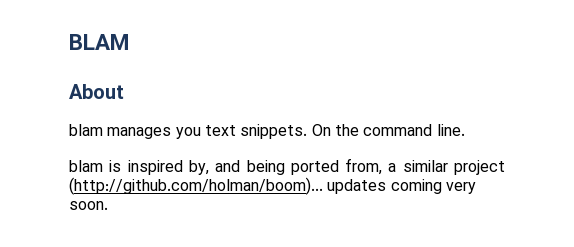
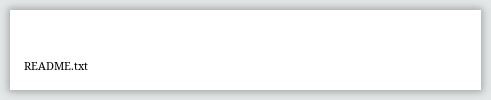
- BLAM
- About
- blam manages you text snippets. On the command line.
- blam is inspired by, and being ported from, a similar project (http://github.com/holman/boom)... updates coming very soon.
+ README.txt

